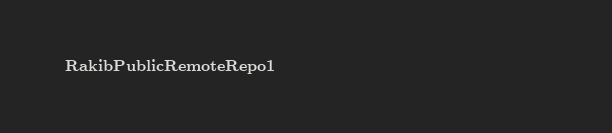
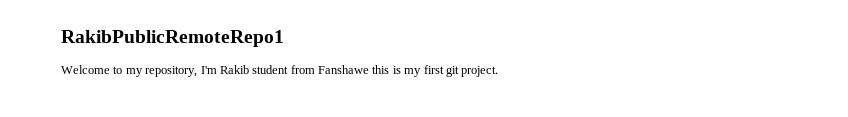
+ Welcome to my repository, I'm Rakib student from Fanshawe this is my first git project.

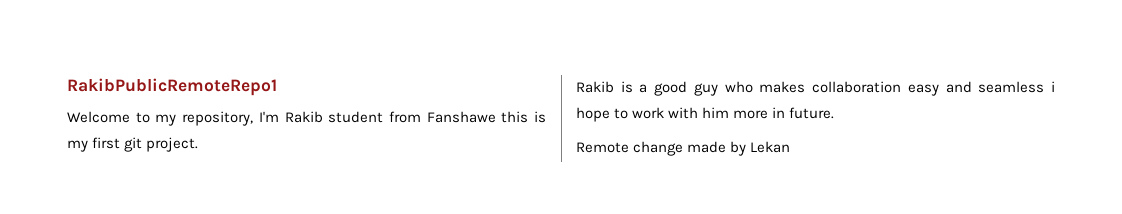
+ Rakib is a good guy who makes collaboration easy and seamless i hope to work with him more in future.
+ Remote change made by Lekan

